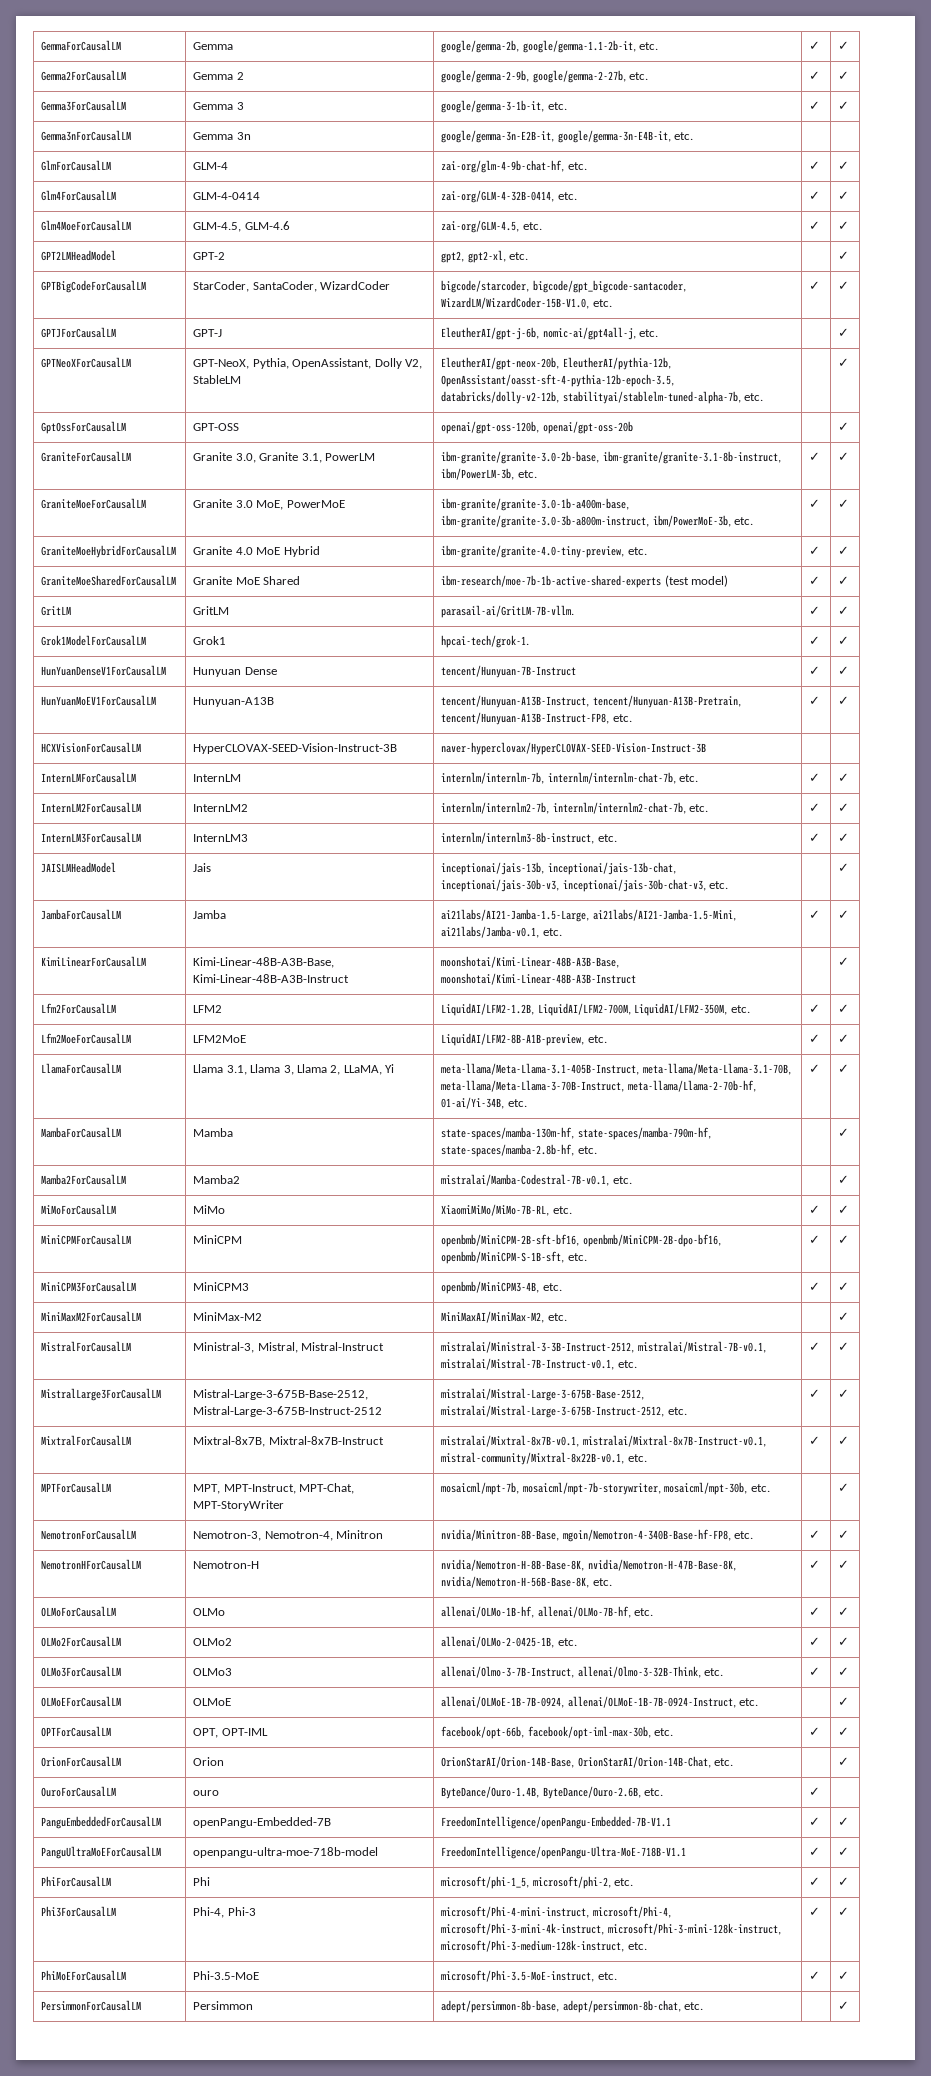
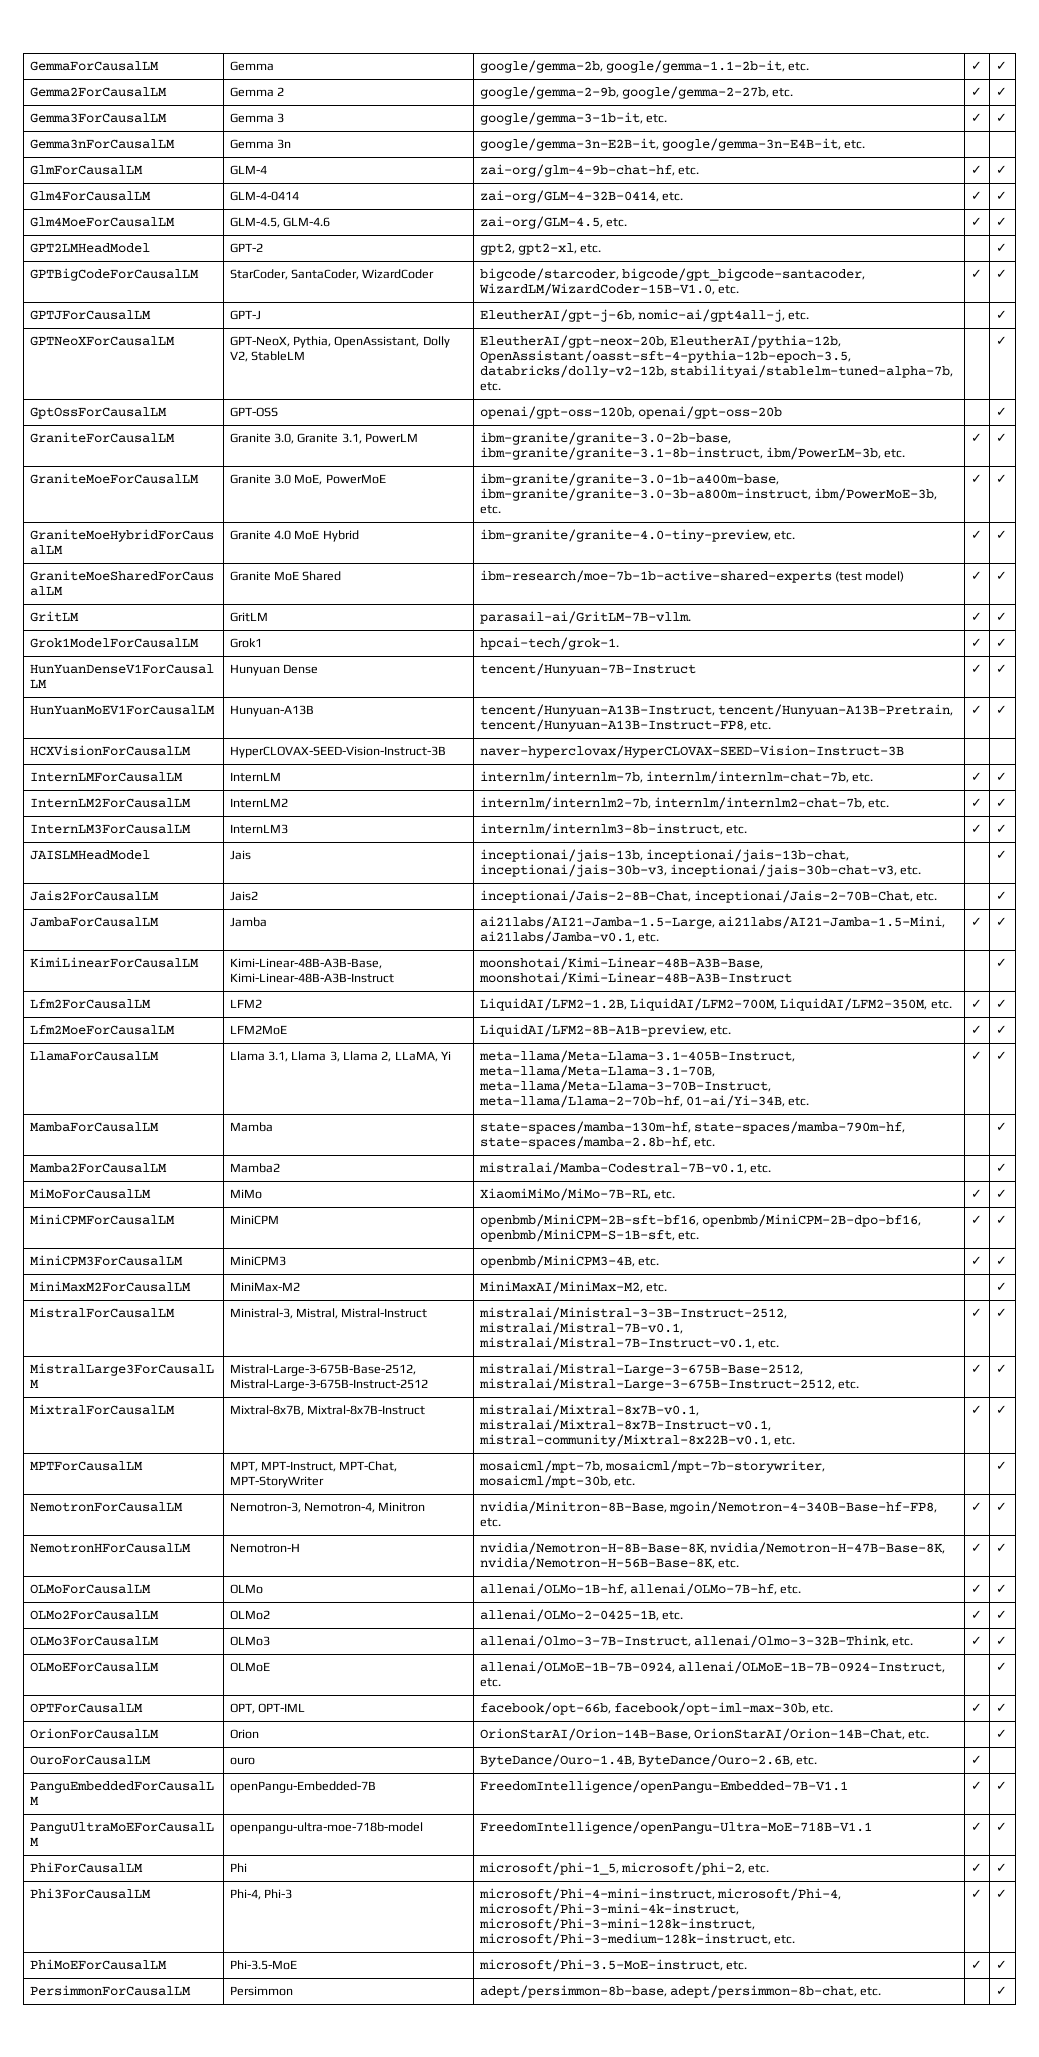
+ Jais2ForCausalLM | Jais2 | inceptionai/Jais-2-8B-Chat, inceptionai/Jais-2-70B-Chat, etc. | | ✓

